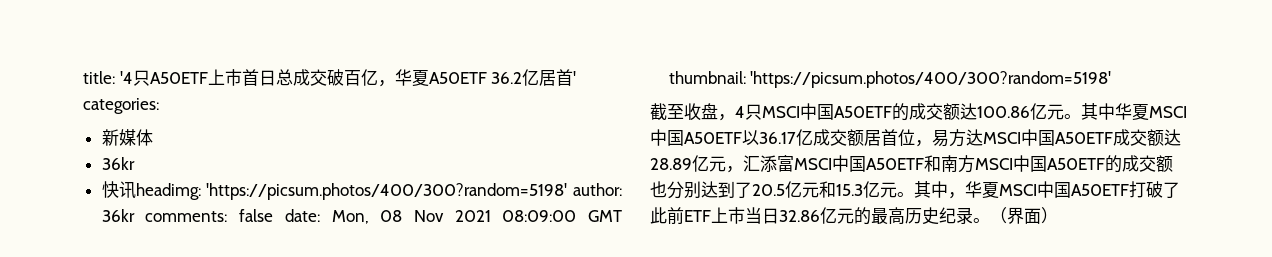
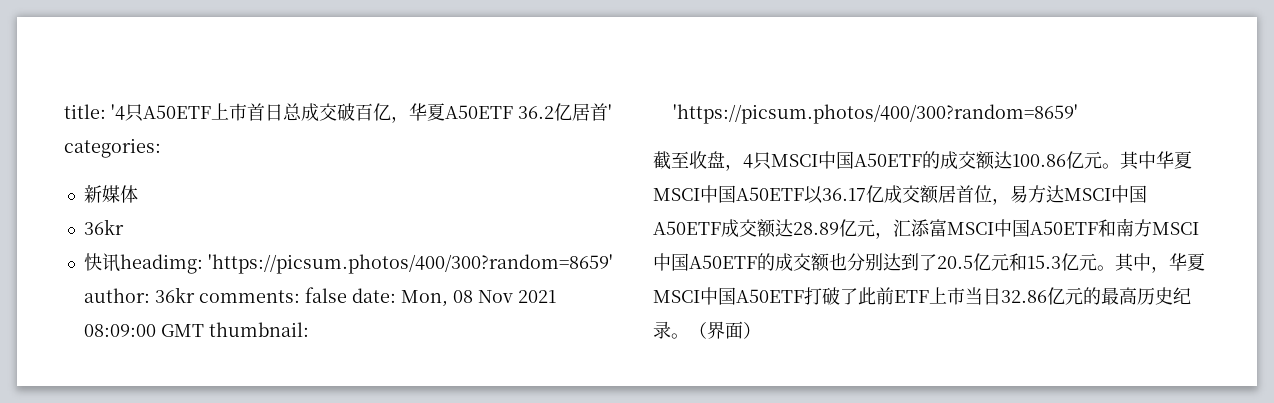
- 快讯headimg: 'https://picsum.photos/400/300?random=5198' author: 36kr comments: false date: Mon, 08 Nov 2021 08:09:00 GMT thumbnail: 'https://picsum.photos/400/300?random=5198'
+ 快讯headimg: 'https://picsum.photos/400/300?random=8659' author: 36kr comments: false date: Mon, 08 Nov 2021 08:09:00 GMT thumbnail: 'https://picsum.photos/400/300?random=8659'

